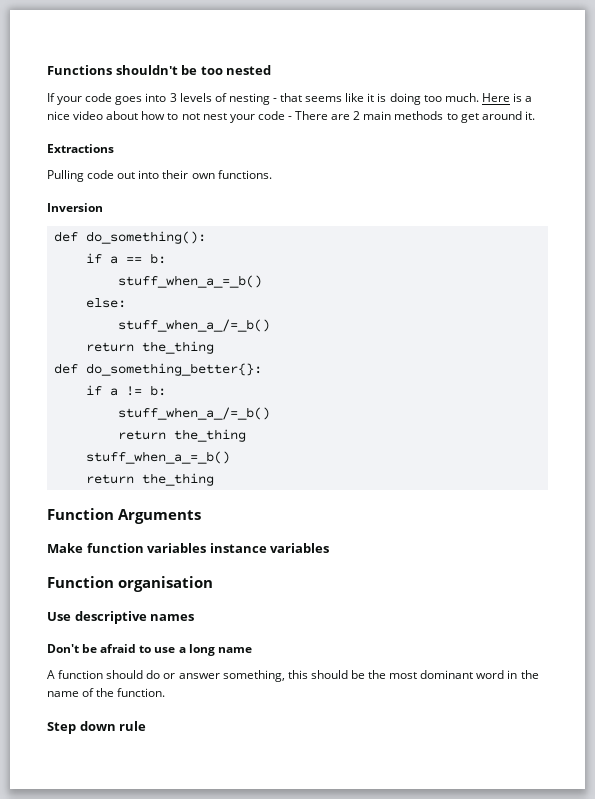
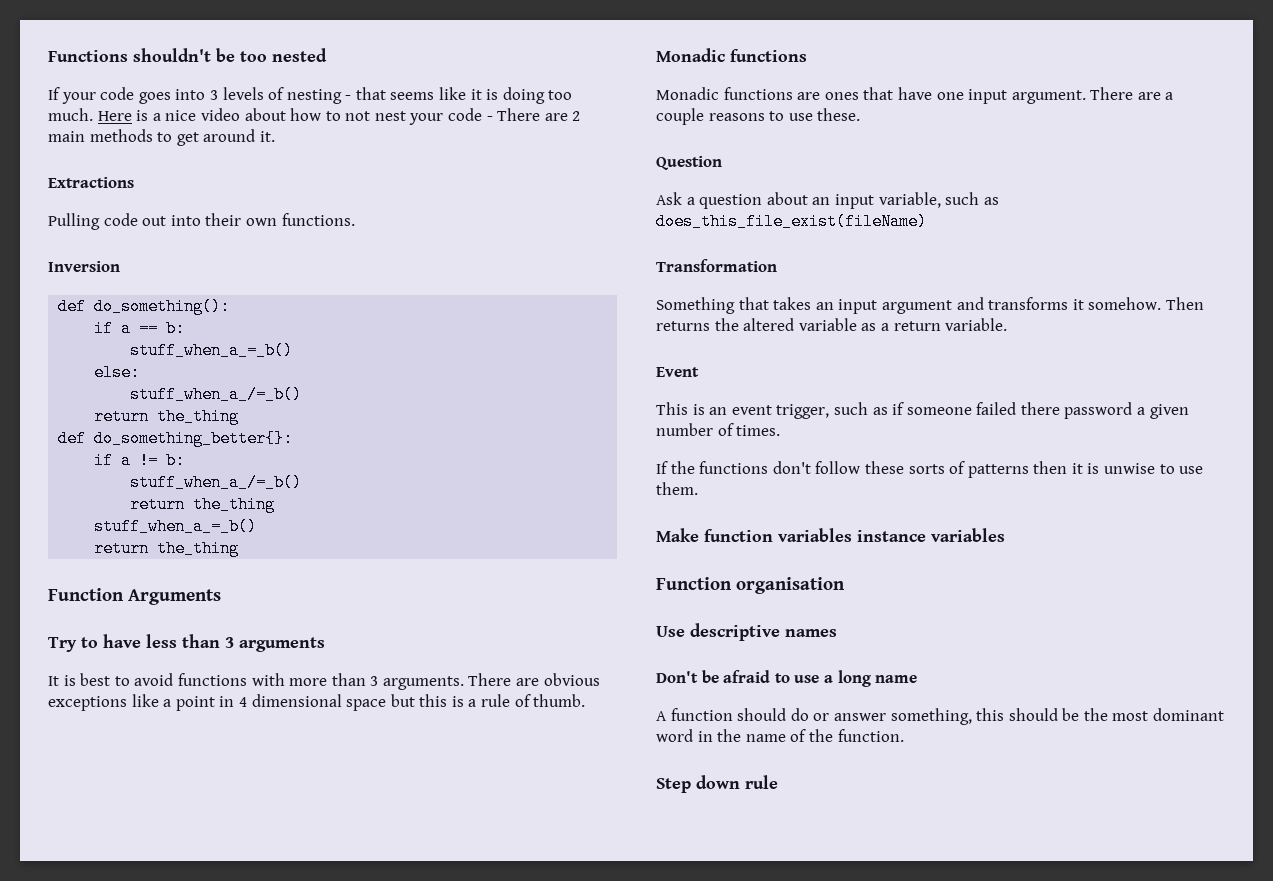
+ Try to have less than 3 arguments
+ It is best to avoid functions with more than 3 arguments. There are obvious exceptions like a point in 4 dimensional space but this is a rule of thumb.
+ Monadic functions
+ Monadic functions are ones that have one input argument. There are a couple reasons to use these.
+ Question
+ Ask a question about an input variable, such as does_this_file_exist(fileName)
+ Transformation
+ Something that takes an input argument and transforms it somehow. Then returns the altered variable as a return variable.
+ Event
+ This is an event trigger, such as if someone failed there password a given number of times.
+ If the functions don't follow these sorts of patterns then it is unwise to use them.

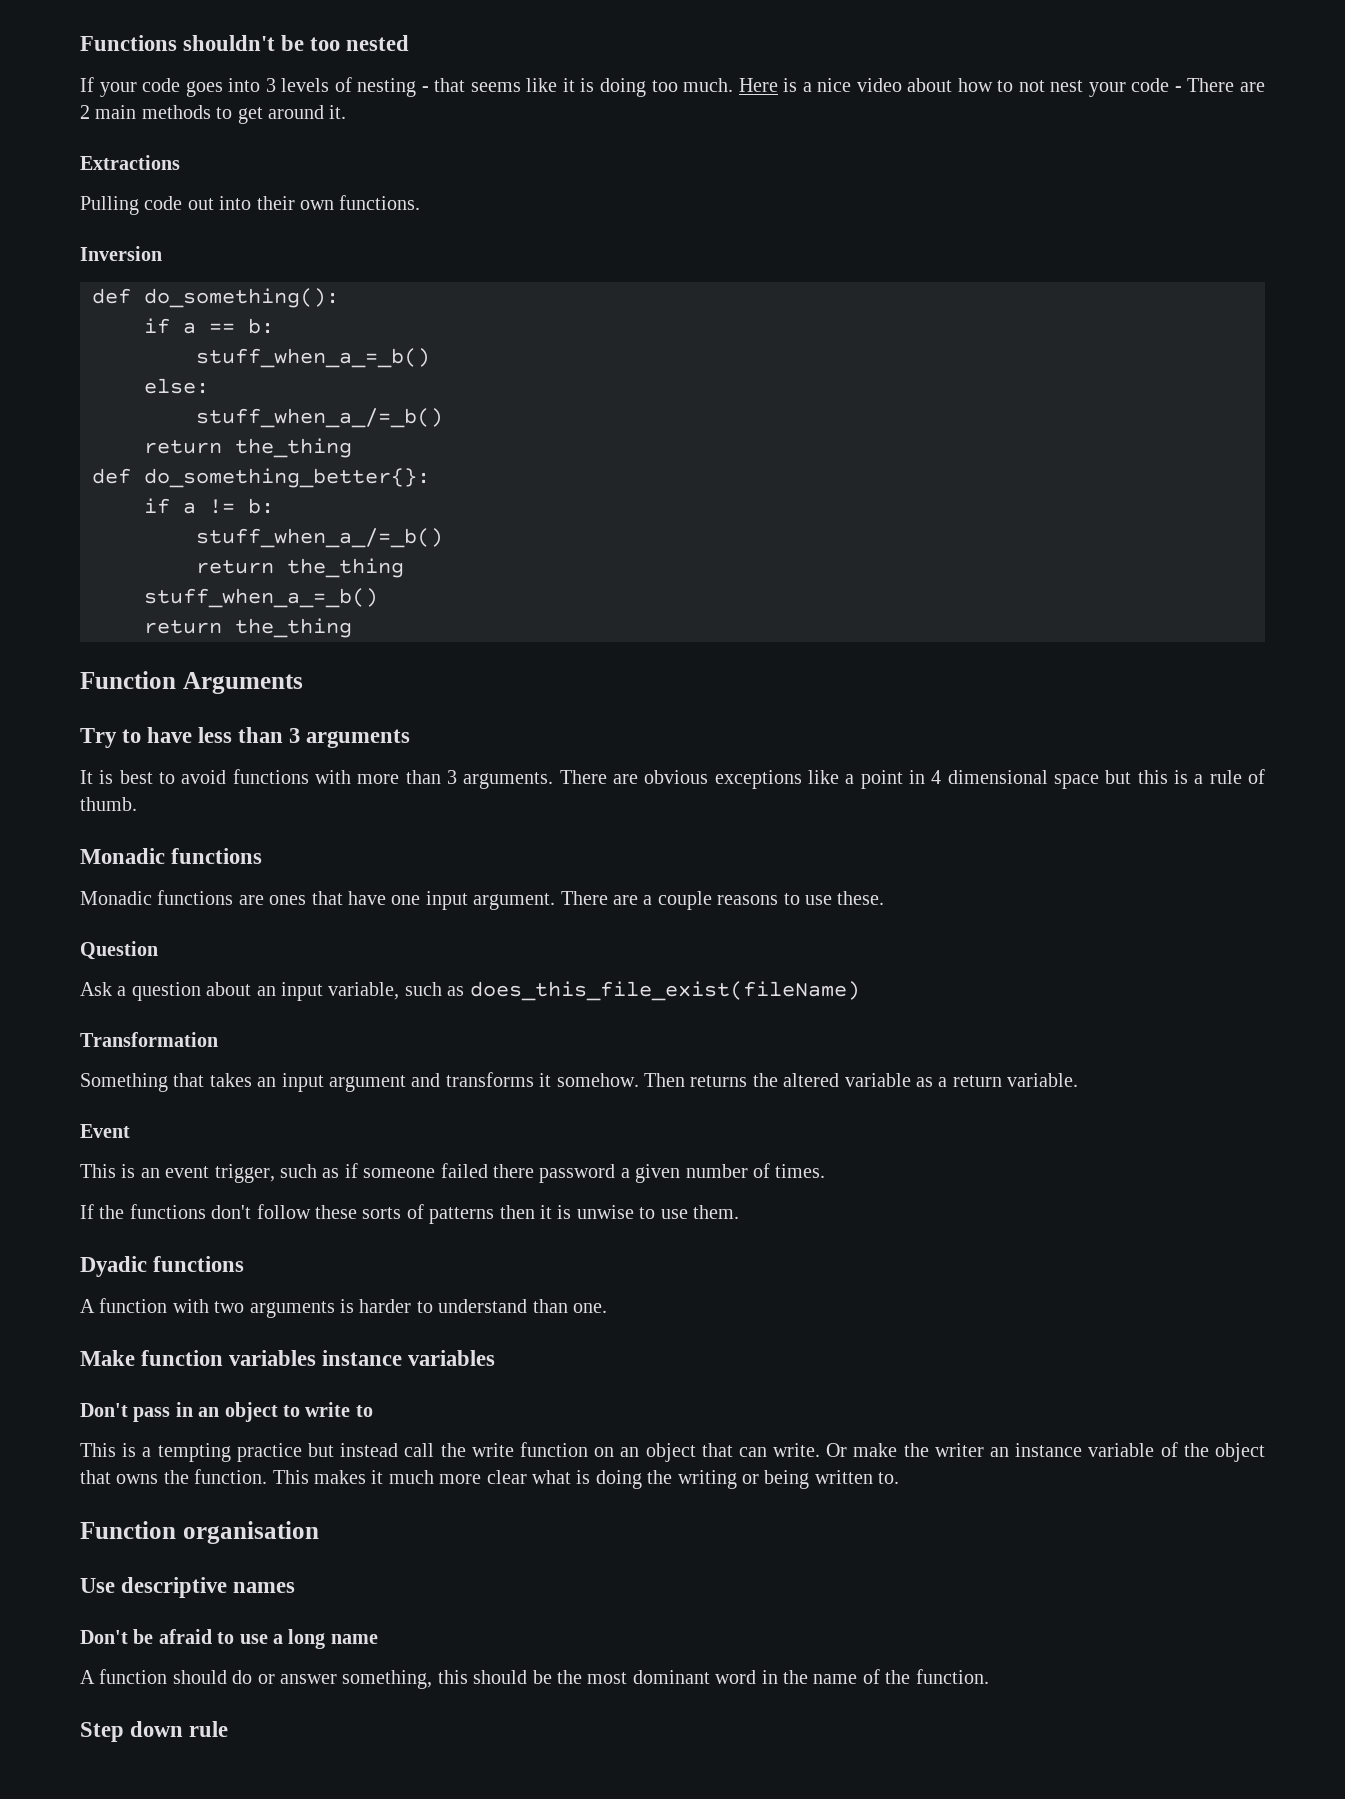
+ Dyadic functions
+ A function with two arguments is harder to understand than one.
+ Don't pass in an object to write to
+ This is a tempting practice but instead call the write function on an object that can write. Or make the writer an instance variable of the object that owns the function. This makes it much more clear what is doing the writing or being written to.

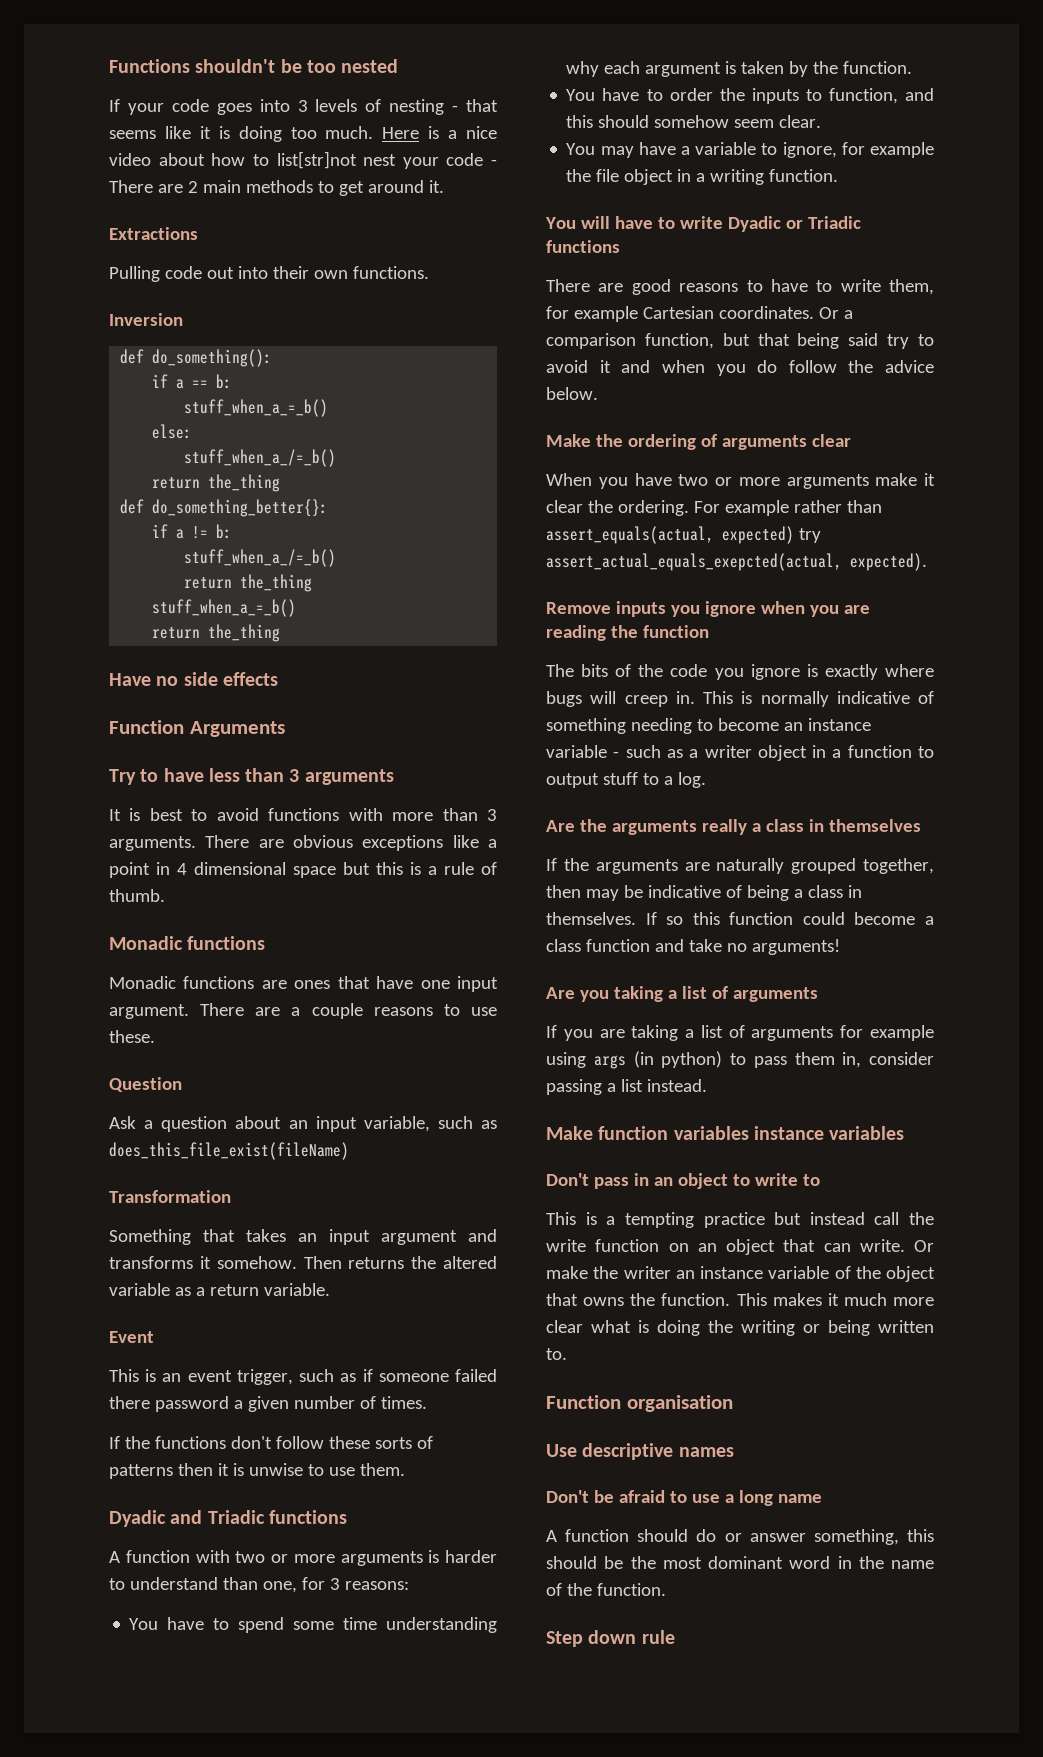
- Here is a nice video about how to not nest your code - There are 2 main methods to get around it.
+ Here is a nice video about how to list[str]not nest your code - There are 2 main methods to get around it.
+ Have no side effects
- Dyadic functions
+ Dyadic and Triadic functions
- A function with two arguments is harder to understand than one.
+ A function with two or more arguments is harder to understand than one, for 3 reasons:
+ You have to spend some time understanding why each argument is taken by the function.
+ You have to order the inputs to function, and this should somehow seem clear.
+ You may have a variable to ignore, for example the file object in a writing function.
+ You will have to write Dyadic or Triadic functions
+ There are good reasons to have to write them, for example Cartesian coordinates. Or a comparison function, but that being said try to avoid it and when you do follow the advice below.
+ Make the ordering of arguments clear
+ When you have two or more arguments make it clear the ordering. For example rather than assert_equals(actual, expected) try assert_actual_equals_exepcted(actual, expected).
+ Remove inputs you ignore when you are reading the function
+ The bits of the code you ignore is exactly where bugs will creep in. This is normally indicative of something needing to become an instance variable - such as a writer object in a function to output stuff to a log.
+ Are the arguments really a class in themselves
+ If the arguments are naturally grouped together, then may be indicative of being a class in themselves. If so this function could become a class function and take no arguments!
+ Are you taking a list of arguments
+ If you are taking a list of arguments for example using args (in python) to pass them in, consider passing a list instead.

